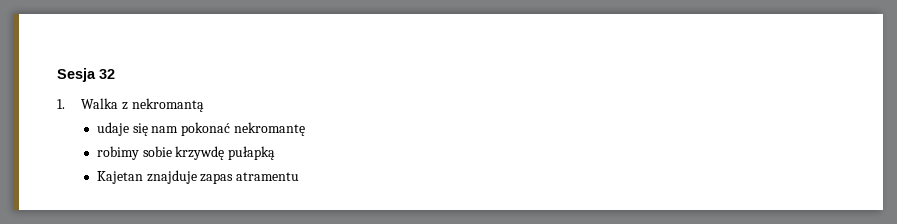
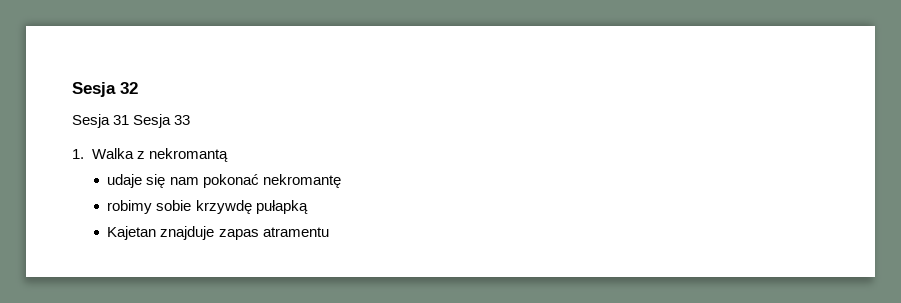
+ Sesja 31 Sesja 33

